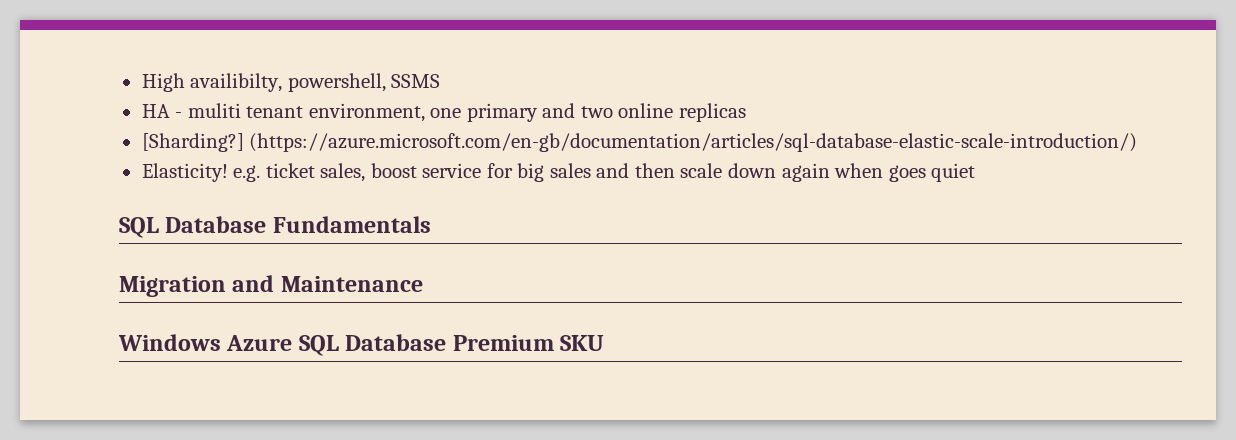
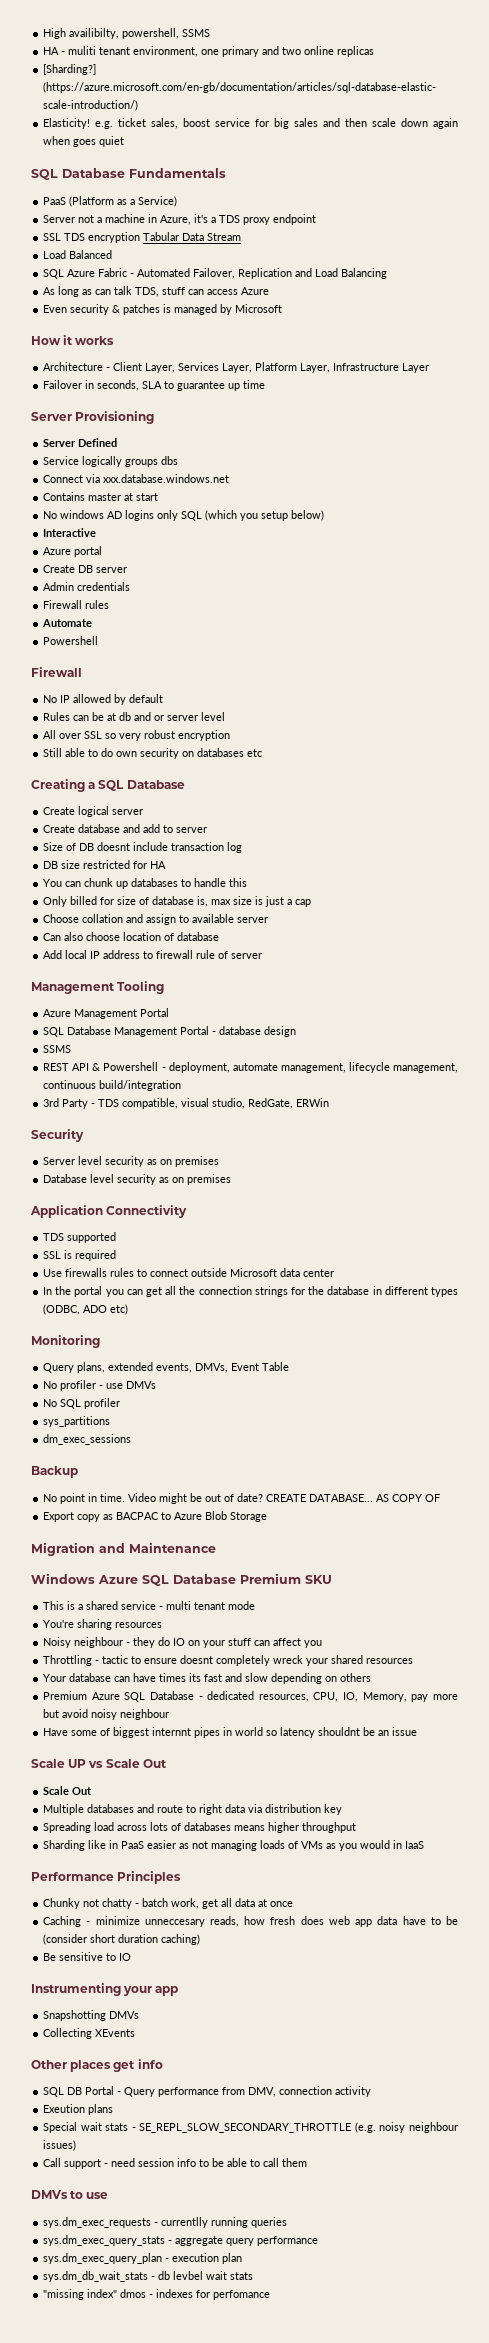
+ PaaS (Platform as a Service)
+ Server not a machine in Azure, it's a TDS proxy endpoint
+ SSL TDS encryption Tabular Data Stream
+ Load Balanced
+ SQL Azure Fabric - Automated Failover, Replication and Load Balancing
+ As long as can talk TDS, stuff can access Azure
+ Even security & patches is managed by Microsoft
+ How it works
+ Architecture - Client Layer, Services Layer, Platform Layer, Infrastructure Layer
+ Failover in seconds, SLA to guarantee up time
+ Server Provisioning
+ Server Defined
+ Service logically groups dbs
+ Connect via xxx.database.windows.net
+ Contains master at start
+ No windows AD logins only SQL (which you setup below)
+ Interactive
+ Azure portal
+ Create DB server
+ Admin credentials
+ Firewall rules
+ Automate
+ Powershell
+ Firewall
+ No IP allowed by default
+ Rules can be at db and or server level
+ All over SSL so very robust encryption
+ Still able to do own security on databases etc
+ Creating a SQL Database
+ Create logical server
+ Create database and add to server
+ Size of DB doesnt include transaction log
+ DB size restricted for HA
+ You can chunk up databases to handle this
+ Only billed for size of database is, max size is just a cap
+ Choose collation and assign to available server
+ Can also choose location of database
+ Add local IP address to firewall rule of server
+ Management Tooling
+ Azure Management Portal
+ SQL Database Management Portal - database design
+ SSMS
+ REST API & Powershell - deployment, automate management, lifecycle management, continuous build/integration
+ 3rd Party - TDS compatible, visual studio, RedGate, ERWin
+ Security
+ Server level security as on premises
+ Database level security as on premises
+ Application Connectivity
+ TDS supported
+ SSL is required
+ Use firewalls rules to connect outside Microsoft data center
+ In the portal you can get all the connection strings for the database in different types (ODBC, ADO etc)
+ Monitoring
+ Query plans, extended events, DMVs, Event Table
+ No profiler - use DMVs
+ No SQL profiler
+ sys_partitions
+ dm_exec_sessions
+ Backup
+ No point in time. Video might be out of date? CREATE DATABASE... AS COPY OF
+ Export copy as BACPAC to Azure Blob Storage
+ This is a shared service - multi tenant mode
+ You're sharing resources
+ Noisy neighbour - they do IO on your stuff can affect you
+ Throttling - tactic to ensure doesnt completely wreck your shared resources
+ Your database can have times its fast and slow depending on others
+ Premium Azure SQL Database - dedicated resources, CPU, IO, Memory, pay more but avoid noisy neighbour
+ Have some of biggest internnt pipes in world so latency shouldnt be an issue
+ Scale UP vs Scale Out
+ Scale Out
+ Multiple databases and route to right data via distribution key
+ Spreading load across lots of databases means higher throughput
+ Sharding like in PaaS easier as not managing loads of VMs as you would in IaaS
+ Performance Principles
+ Chunky not chatty - batch work, get all data at once
+ Caching - minimize unneccesary reads, how fresh does web app data have to be (consider short duration caching)
+ Be sensitive to IO
+ Instrumenting your app
+ Snapshotting DMVs
+ Collecting XEvents
+ Other places get info
+ SQL DB Portal - Query performance from DMV, connection activity
+ Exeution plans
+ Special wait stats - SE_REPL_SLOW_SECONDARY_THROTTLE (e.g. noisy neighbour issues)
+ Call support - need session info to be able to call them
+ DMVs to use
+ sys.dm_exec_requests - currentlly running queries
+ sys.dm_exec_query_stats - aggregate query performance
+ sys.dm_exec_query_plan - execution plan
+ sys.dm_db_wait_stats - db levbel wait stats
+ "missing index" dmos - indexes for perfomance

